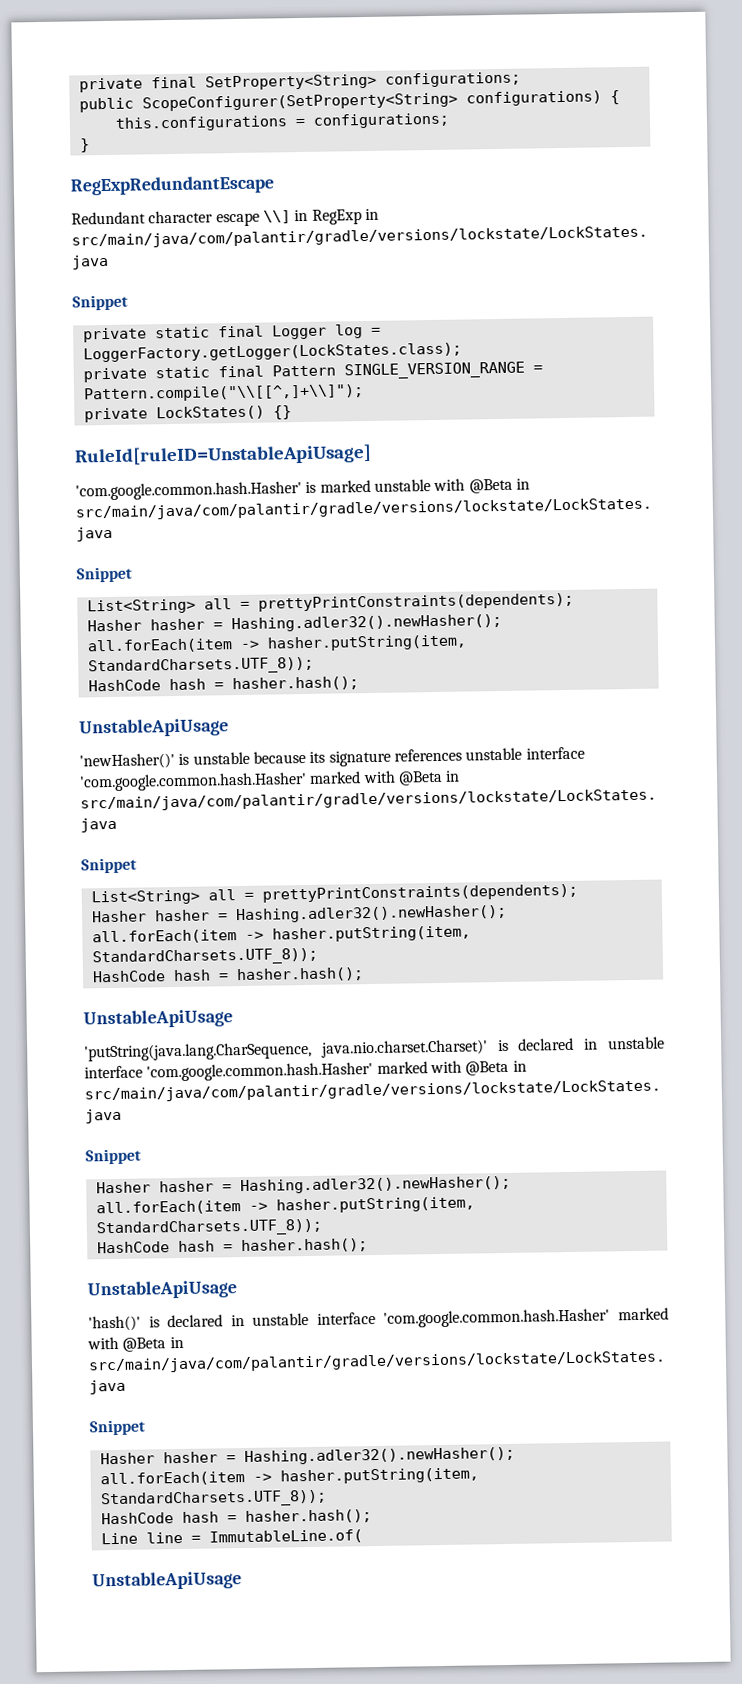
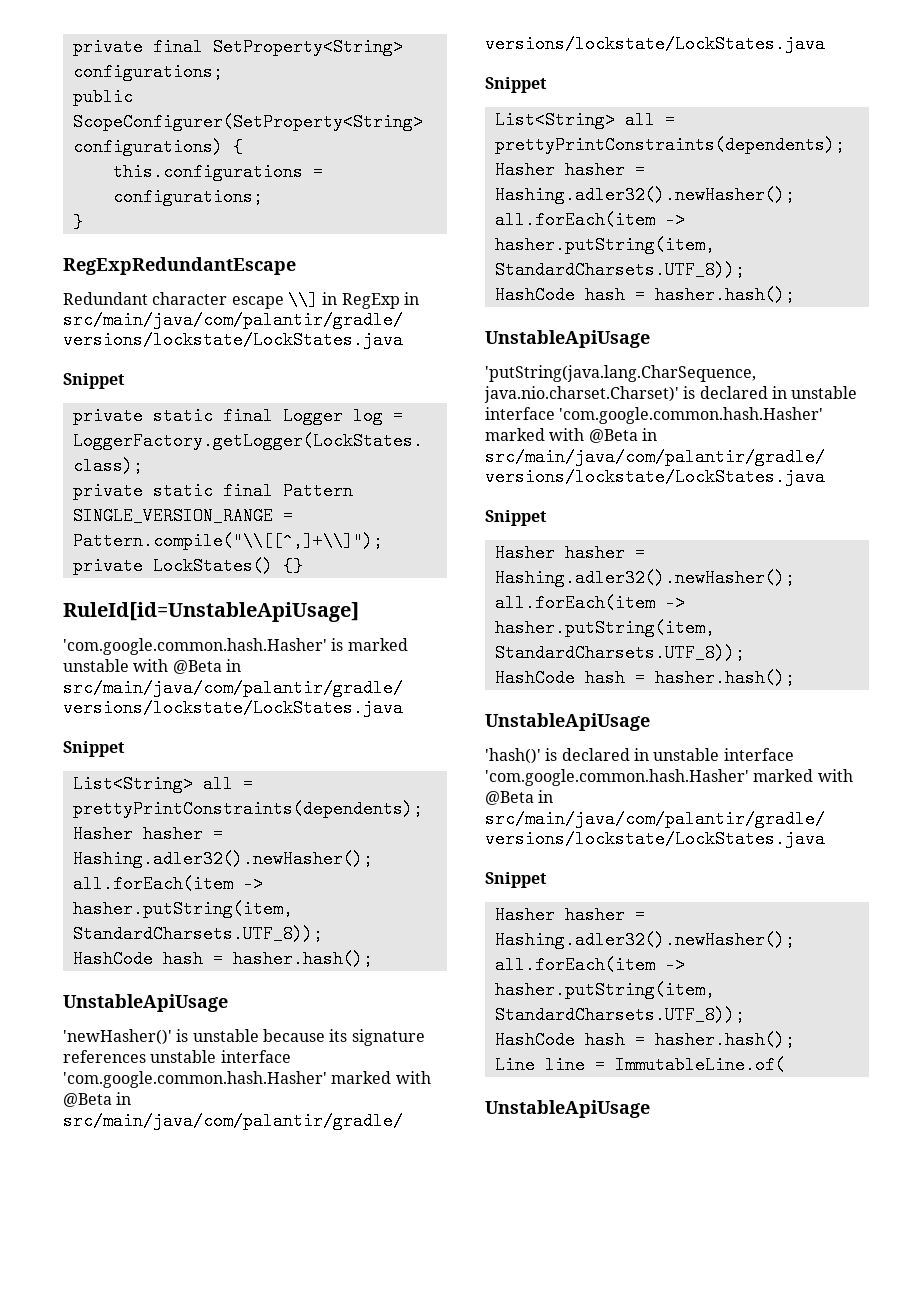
- RuleId[ruleID=UnstableApiUsage]
+ RuleId[id=UnstableApiUsage]

